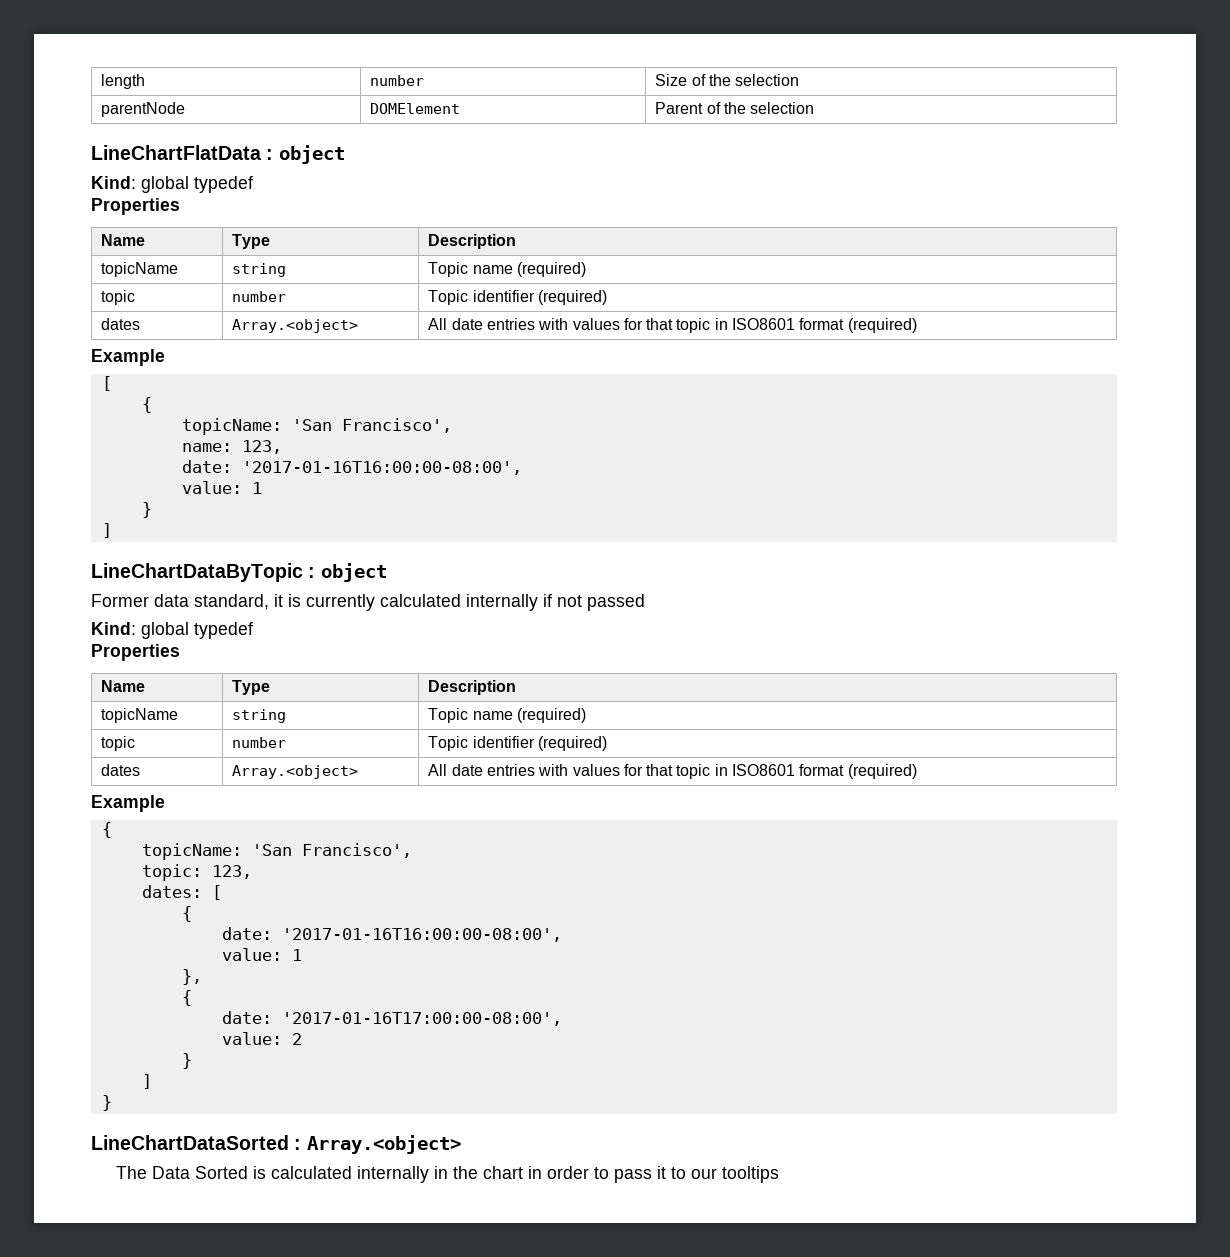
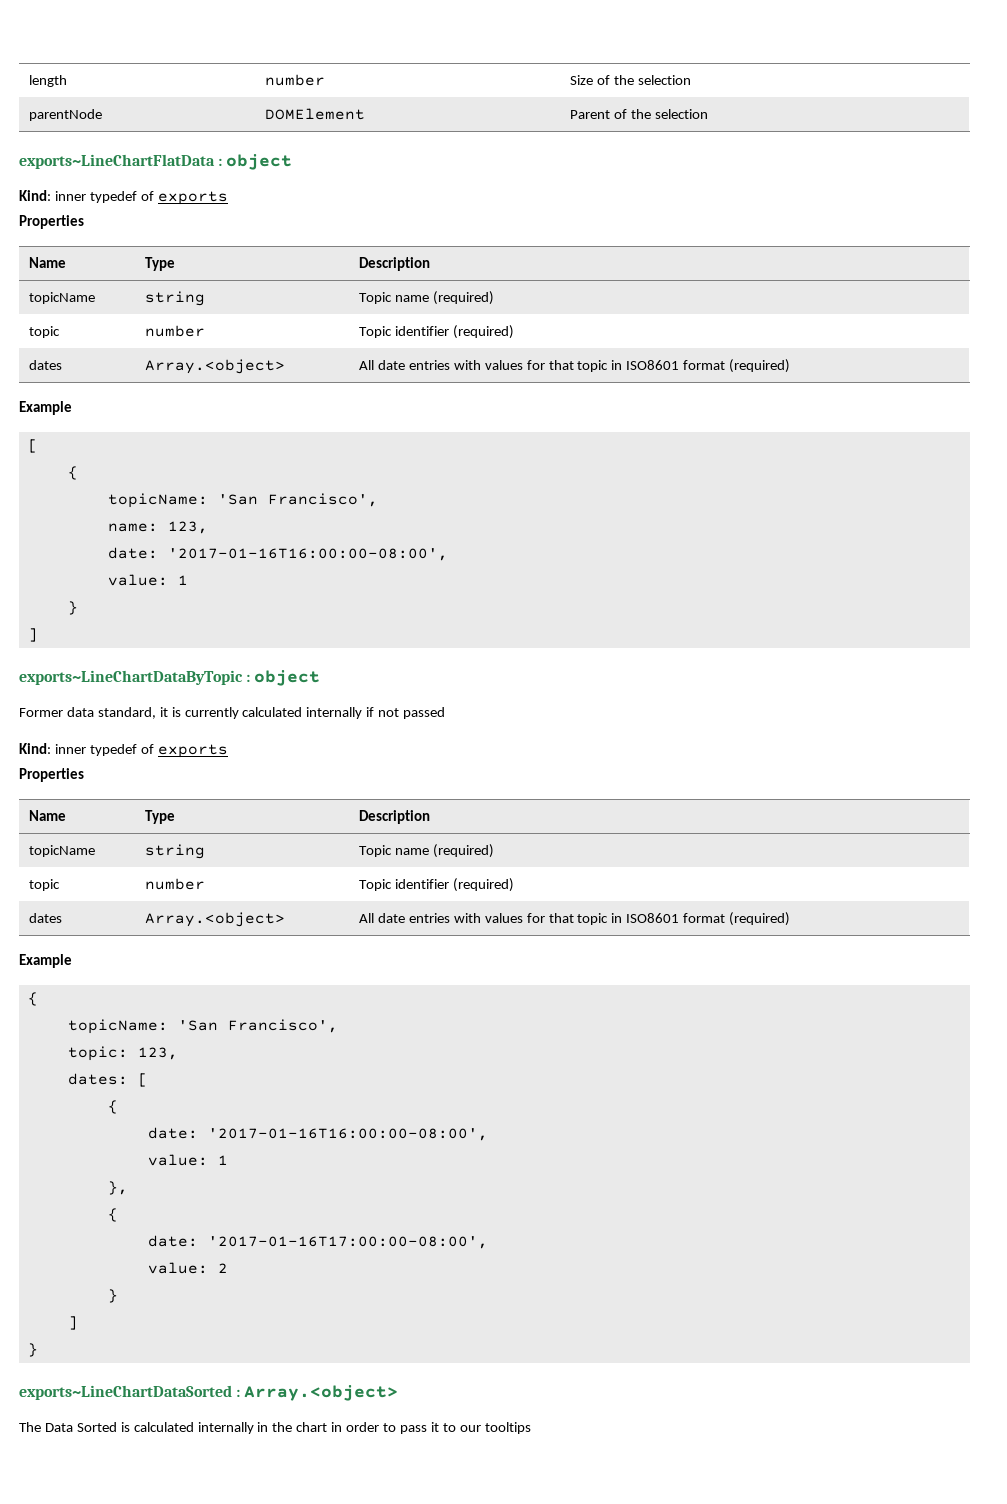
- LineChartFlatData : object
- Kind: global typedef
+ exports~LineChartFlatData : object
+ Kind: inner typedef of exports
- LineChartDataByTopic : object
+ exports~LineChartDataByTopic : object
  Former data standard, it is currently calculated internally if not passed
- Kind: global typedef
+ Kind: inner typedef of exports
- LineChartDataSorted : Array.<object>
+ exports~LineChartDataSorted : Array.<object>

